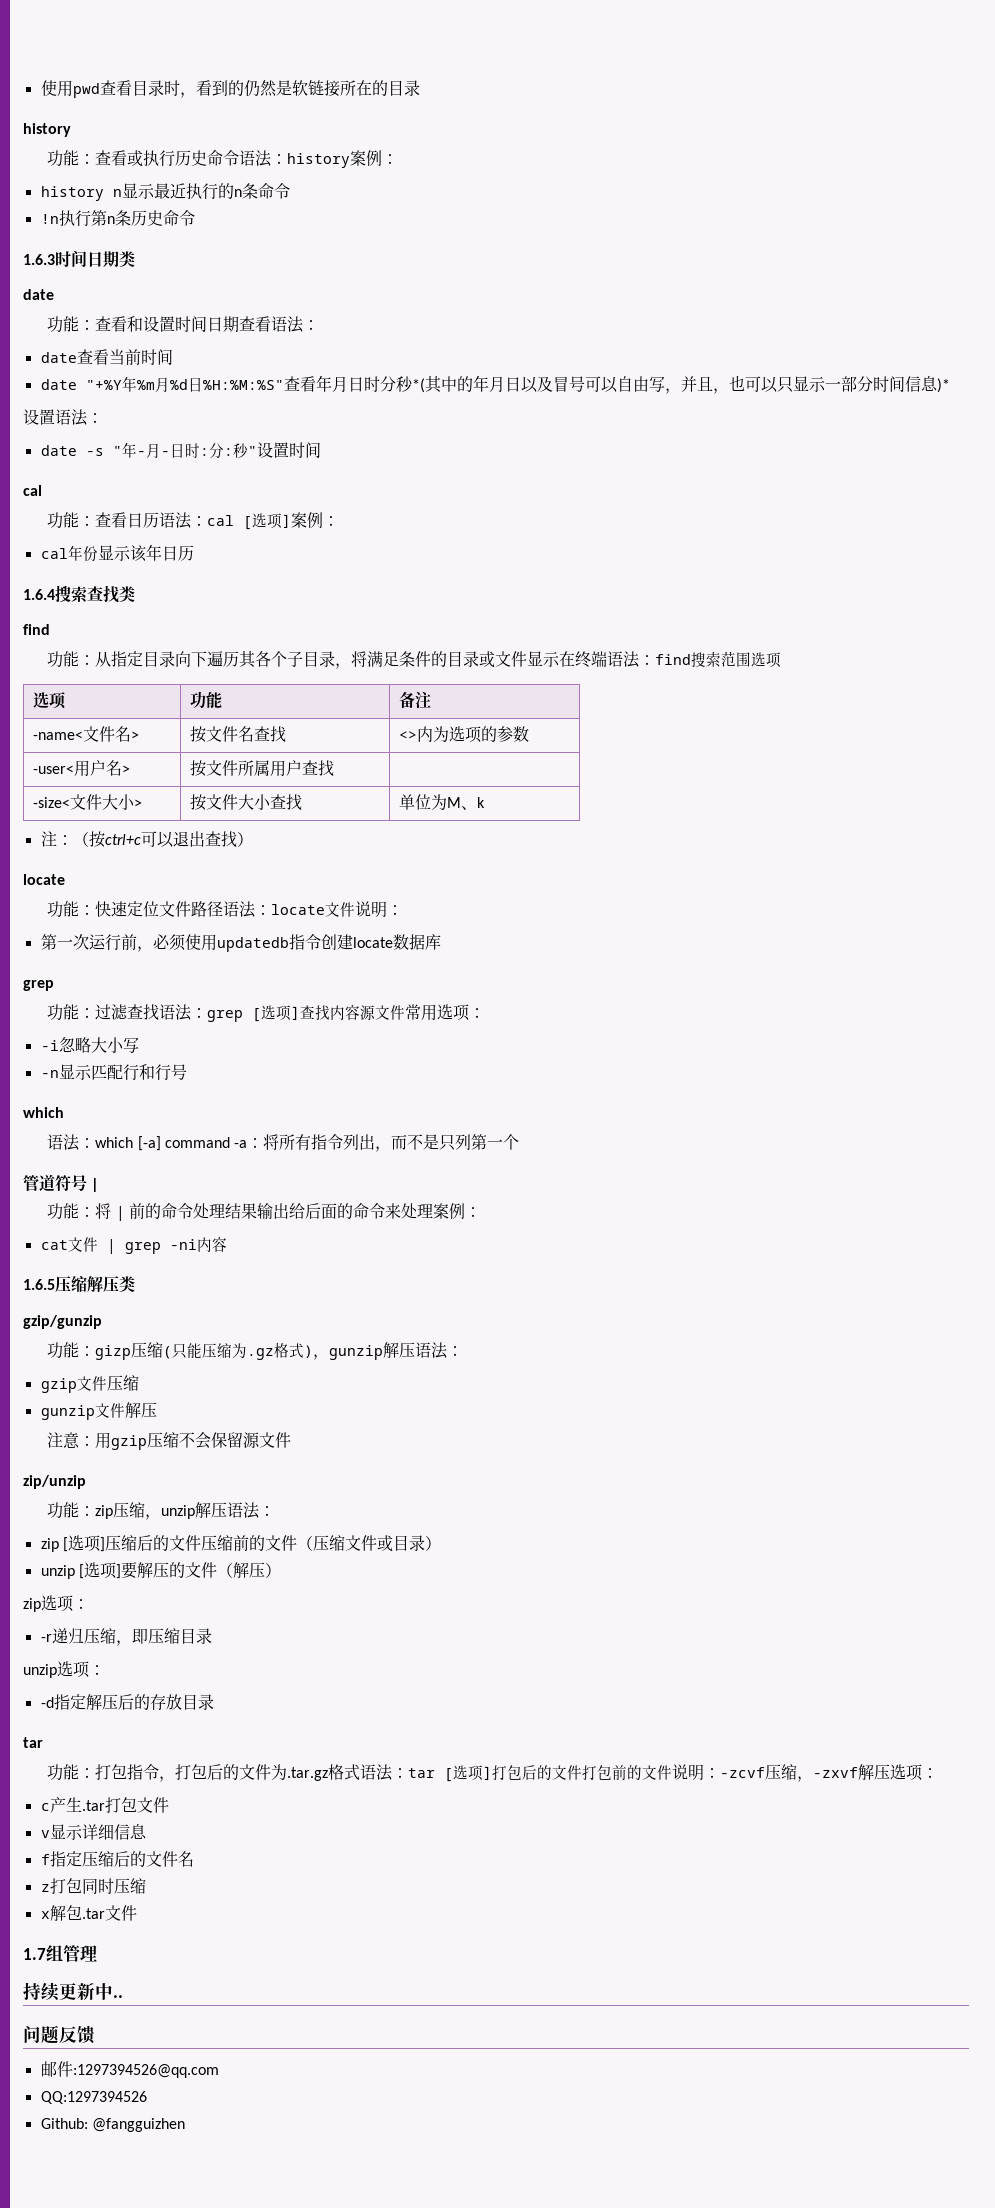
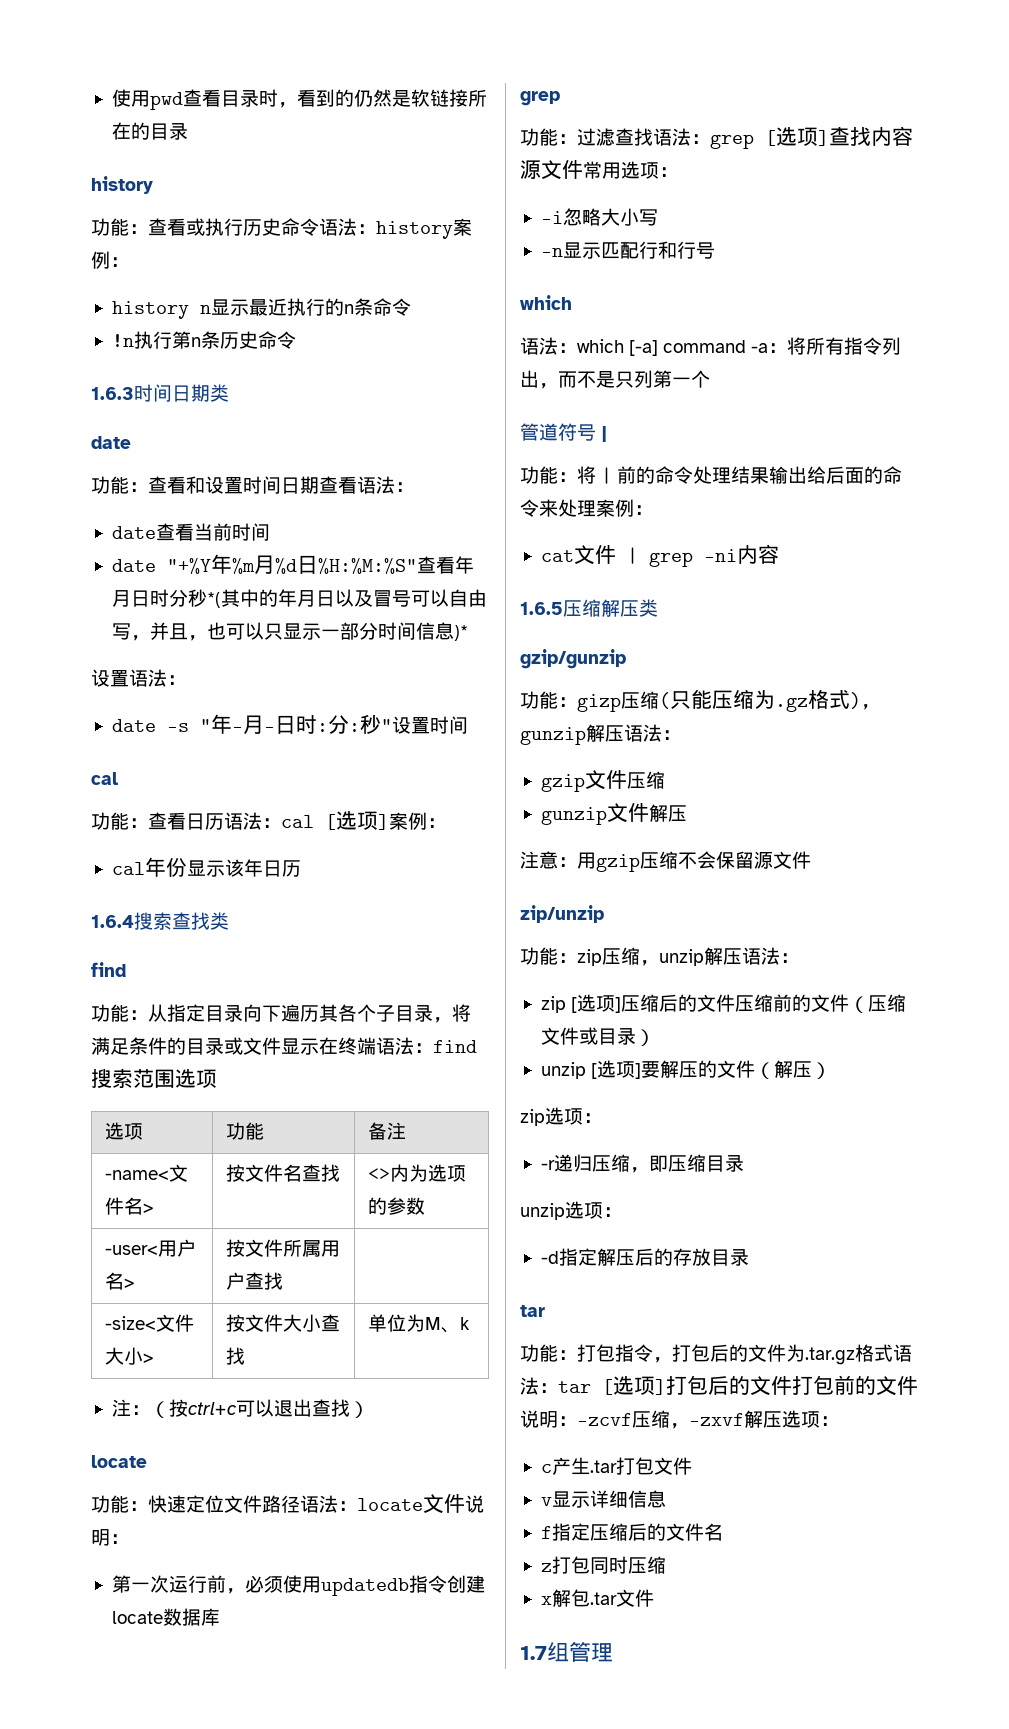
- 持续更新中..
- 问题反馈
- 邮件:1297394526@qq.com
- QQ:1297394526
- Github: @fangguizhen

